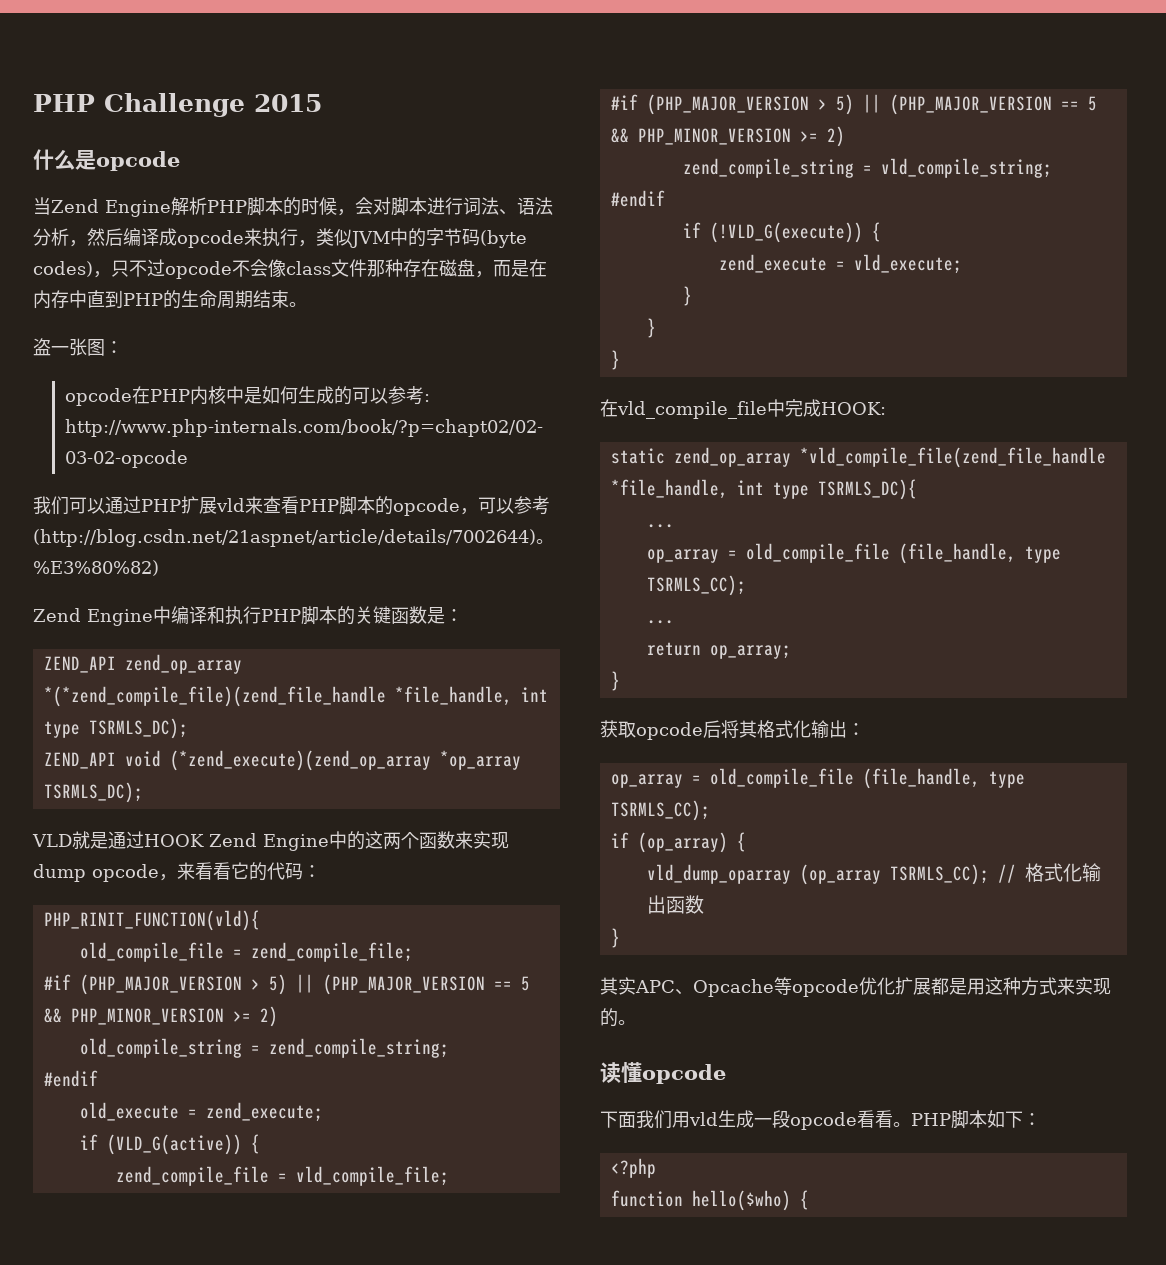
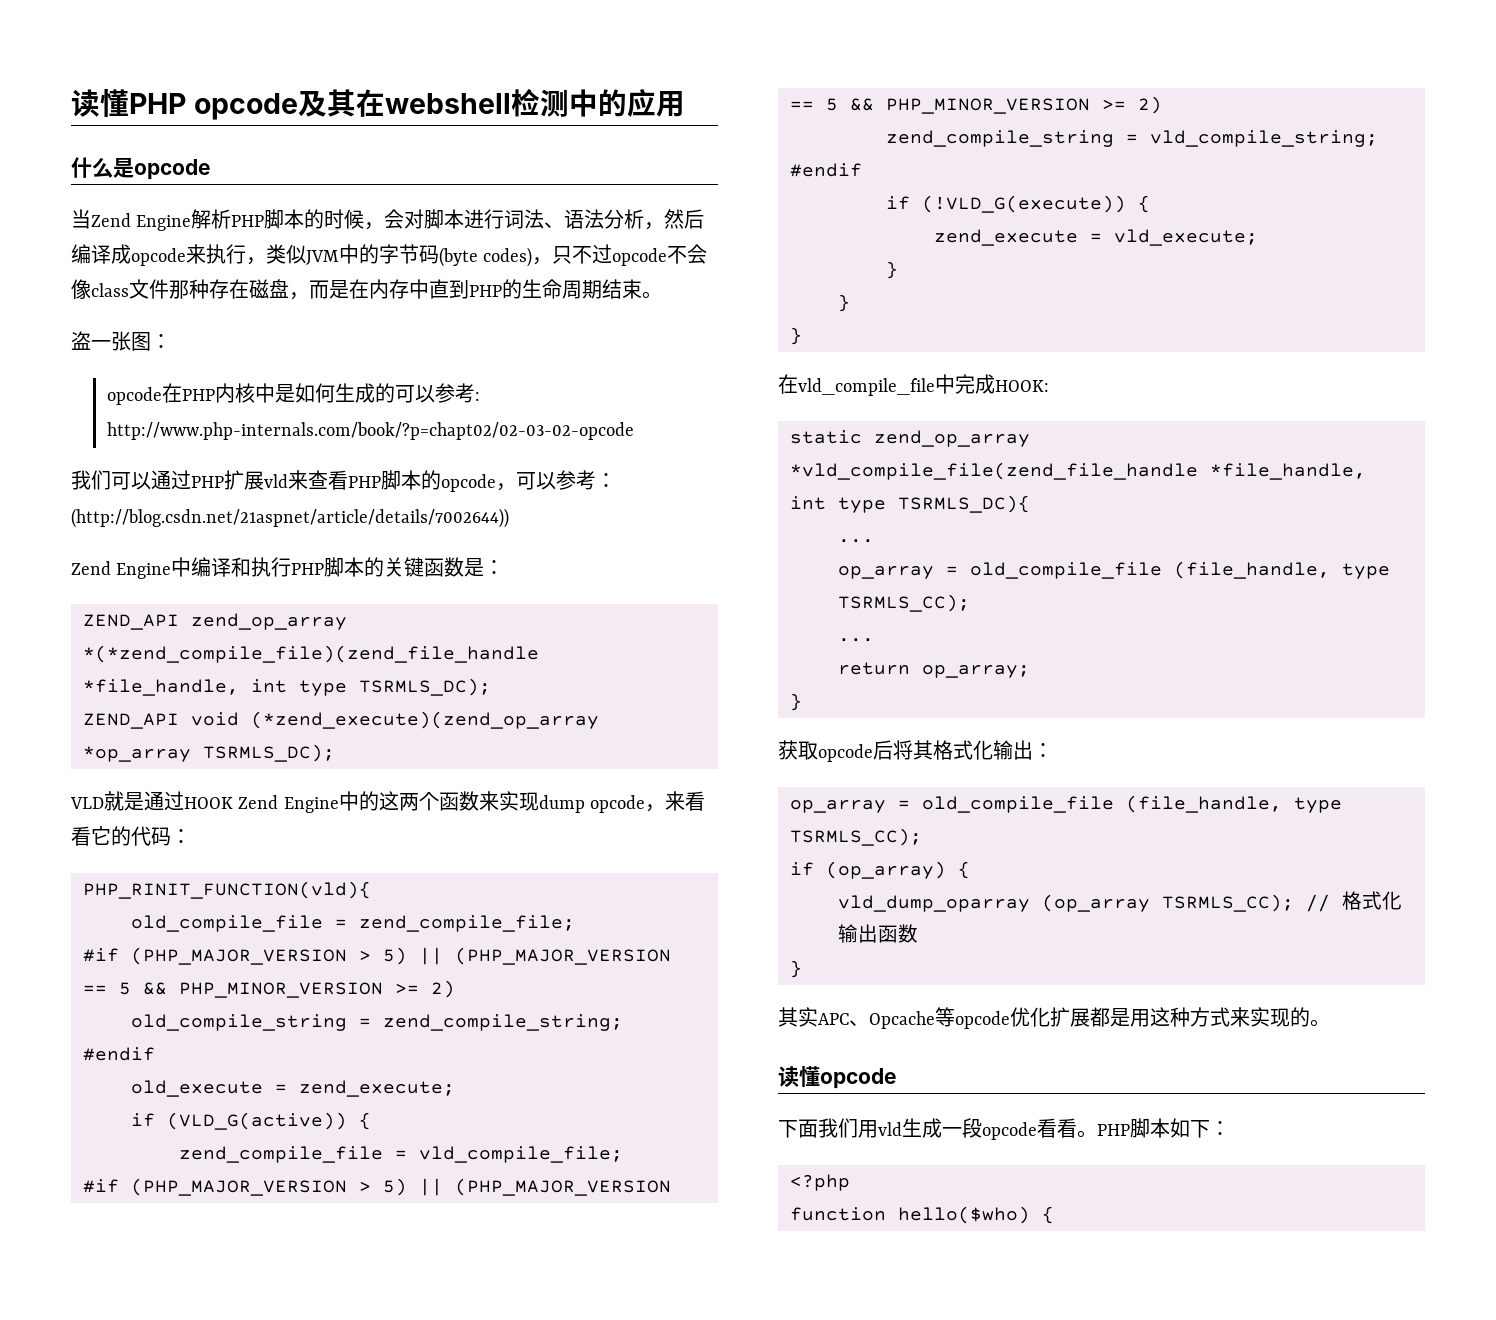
- PHP Challenge 2015
+ 读懂PHP opcode及其在webshell检测中的应用
- 我们可以通过PHP扩展vld来查看PHP脚本的opcode，可以参考(http://blog.csdn.net/21aspnet/article/details/7002644)。%E3%80%82)
+ 我们可以通过PHP扩展vld来查看PHP脚本的opcode，可以参考：(http://blog.csdn.net/21aspnet/article/details/7002644))

